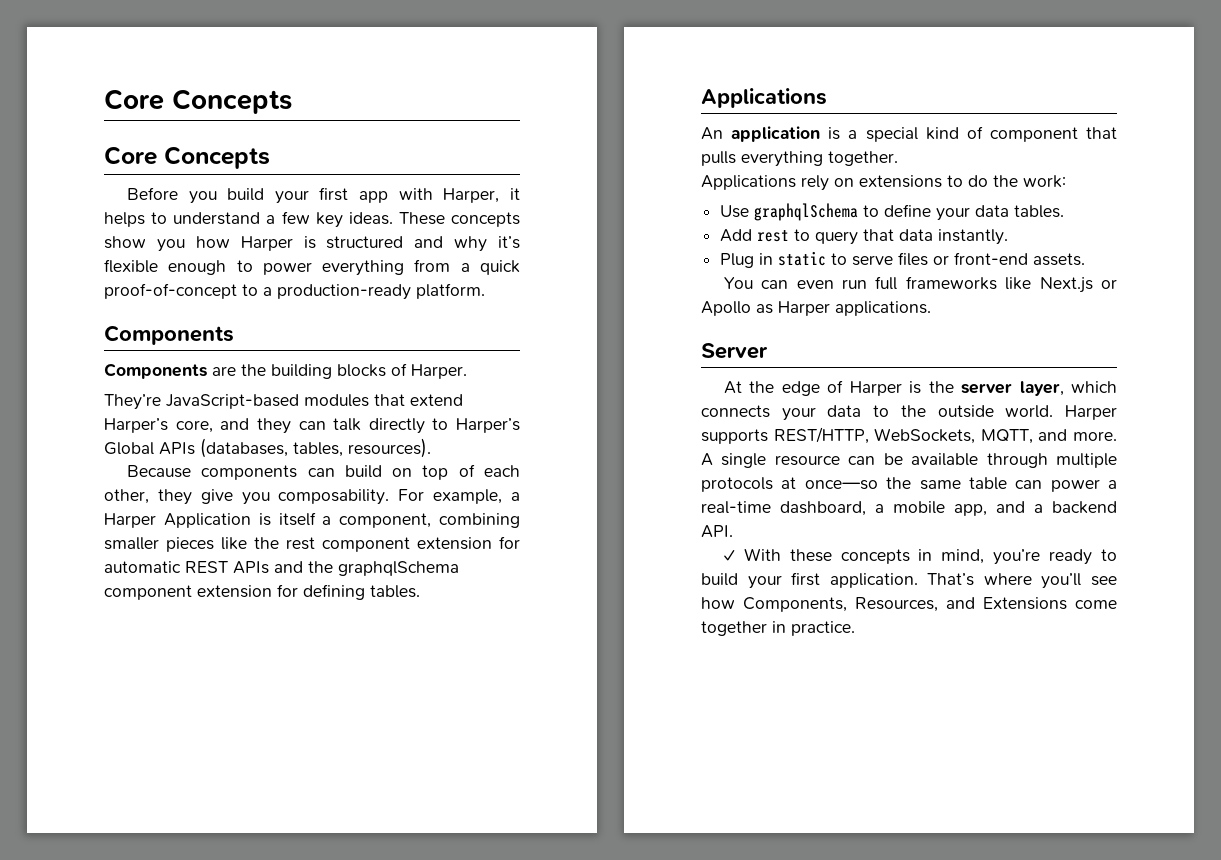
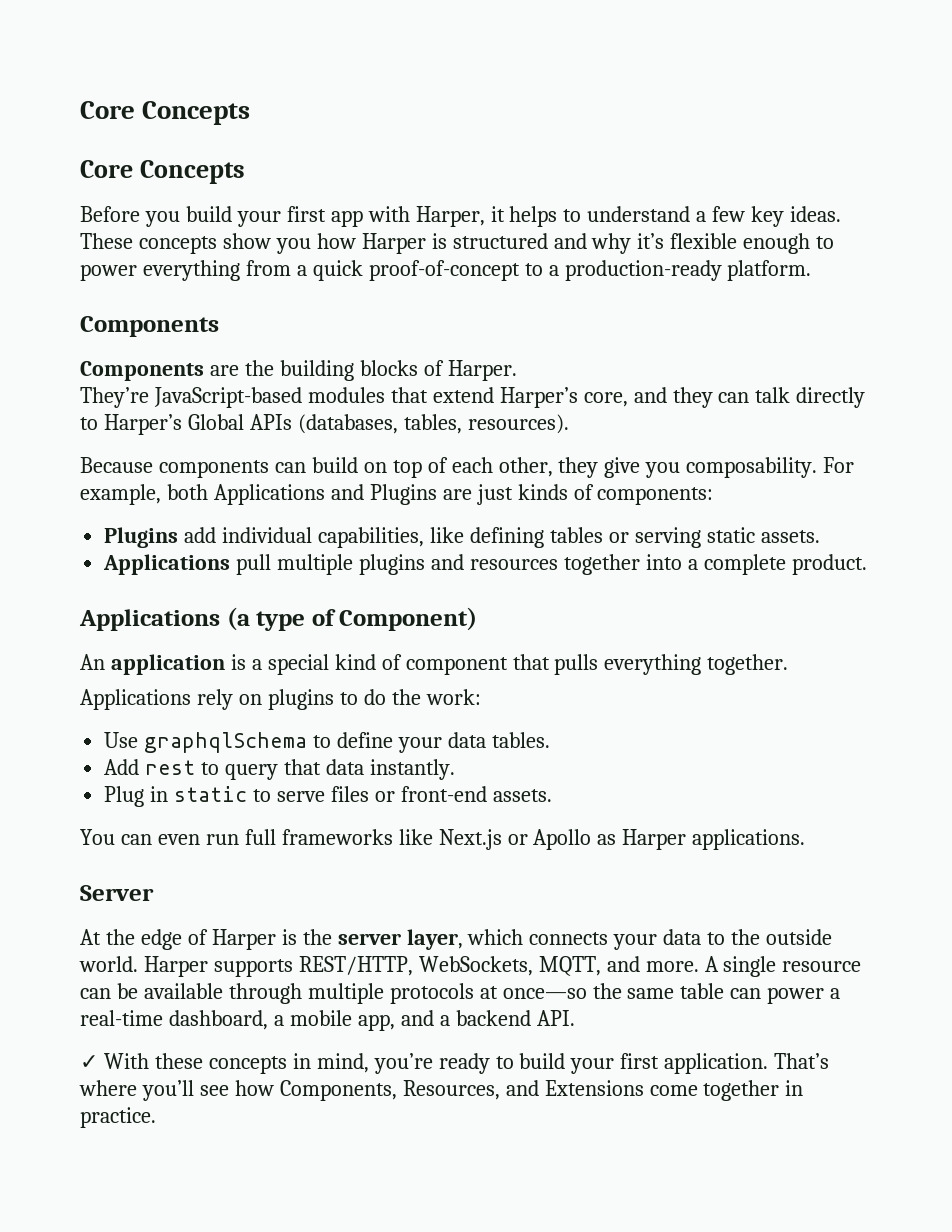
- For example, a Harper Application is itself a component, combining smaller pieces like the rest component extension for automatic REST APIs and the graphqlSchema component extension for defining tables.
- Applications
+ For example, both Applications and Plugins are just kinds of components:
+ Plugins add individual capabilities, like defining tables or serving static assets.
+ Applications pull multiple plugins and resources together into a complete product.
+ Applications (a type of Component)
- Applications rely on extensions to do the work:
+ Applications rely on plugins to do the work:

